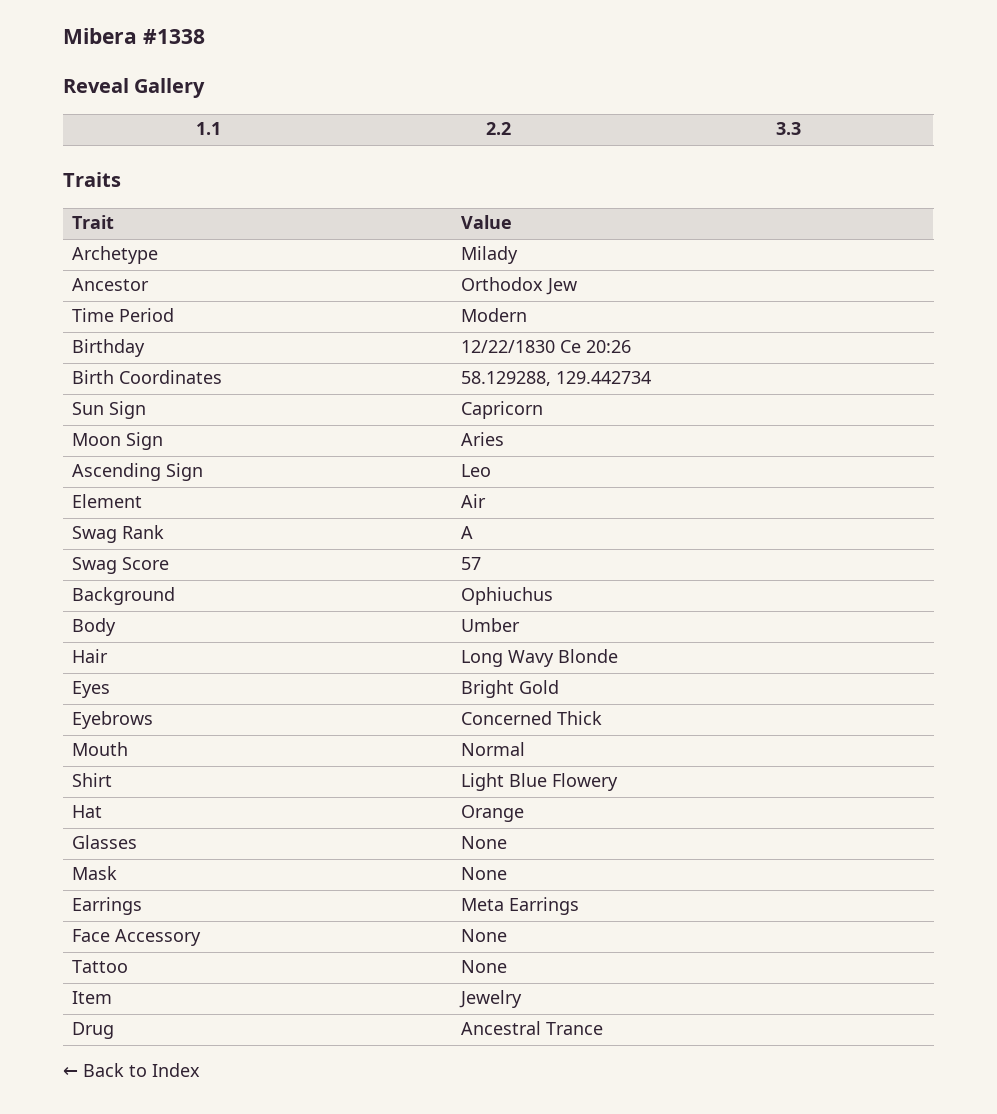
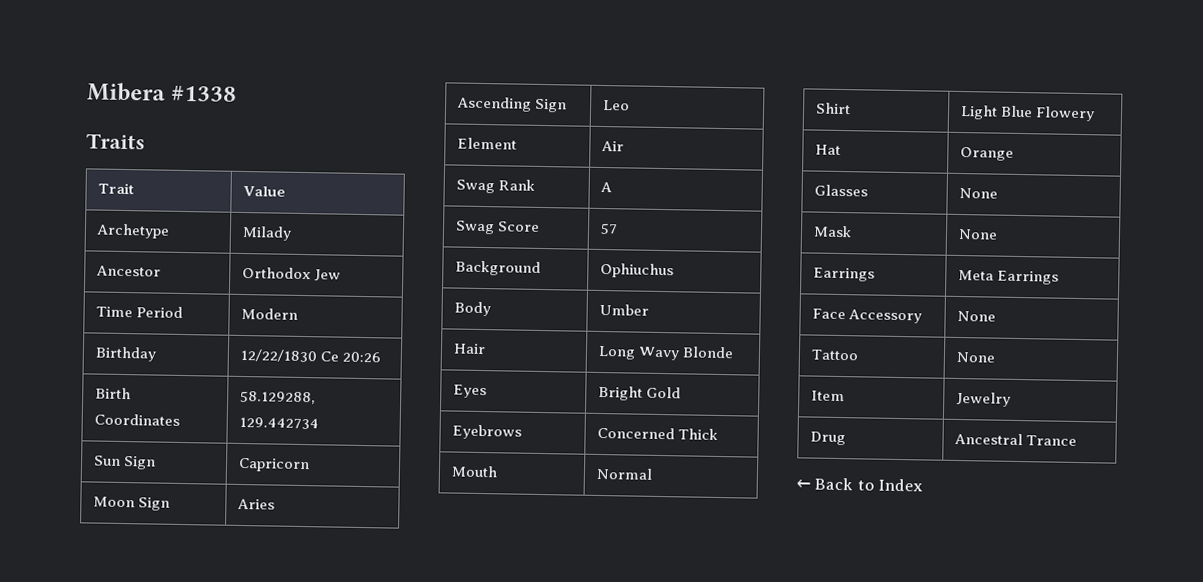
- Reveal Gallery
- 1.1 | 2.2 | 3.3

